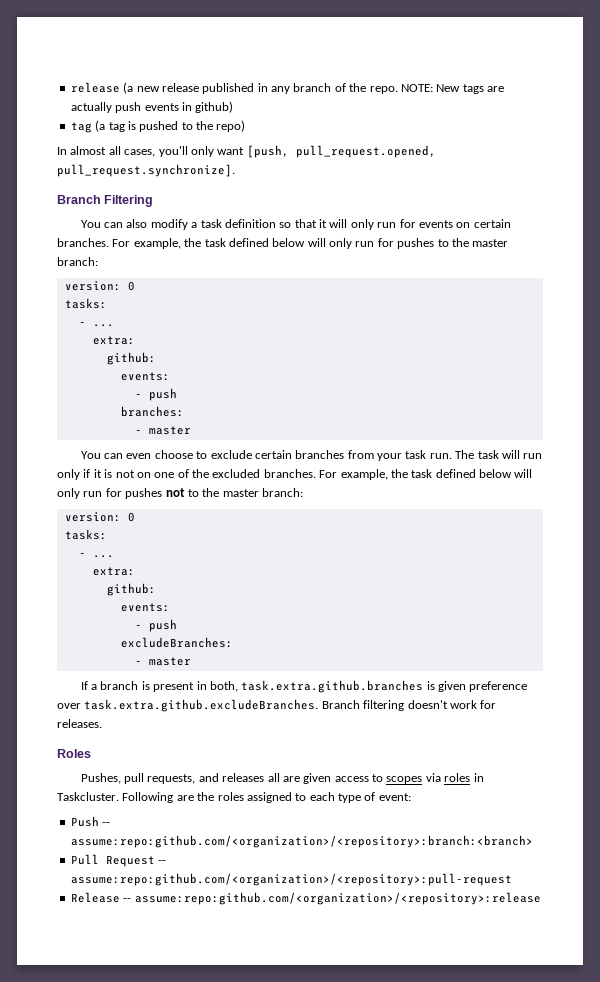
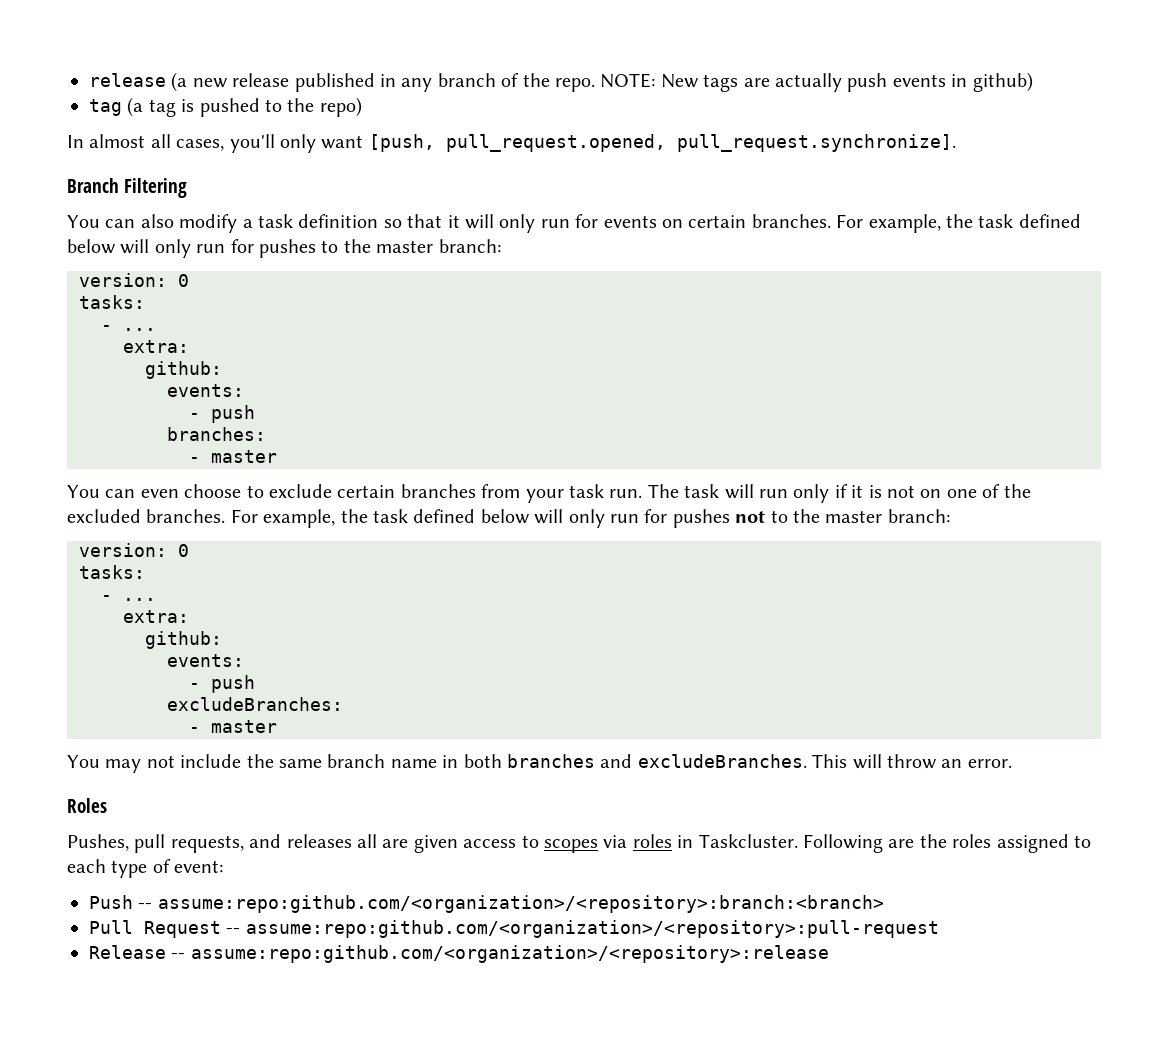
- If a branch is present in both, task.extra.github.branches is given preference over task.extra.github.excludeBranches. Branch filtering doesn't work for releases.
+ You may not include the same branch name in both branches and excludeBranches. This will throw an error.

